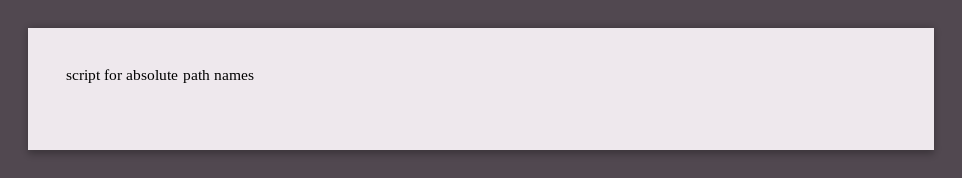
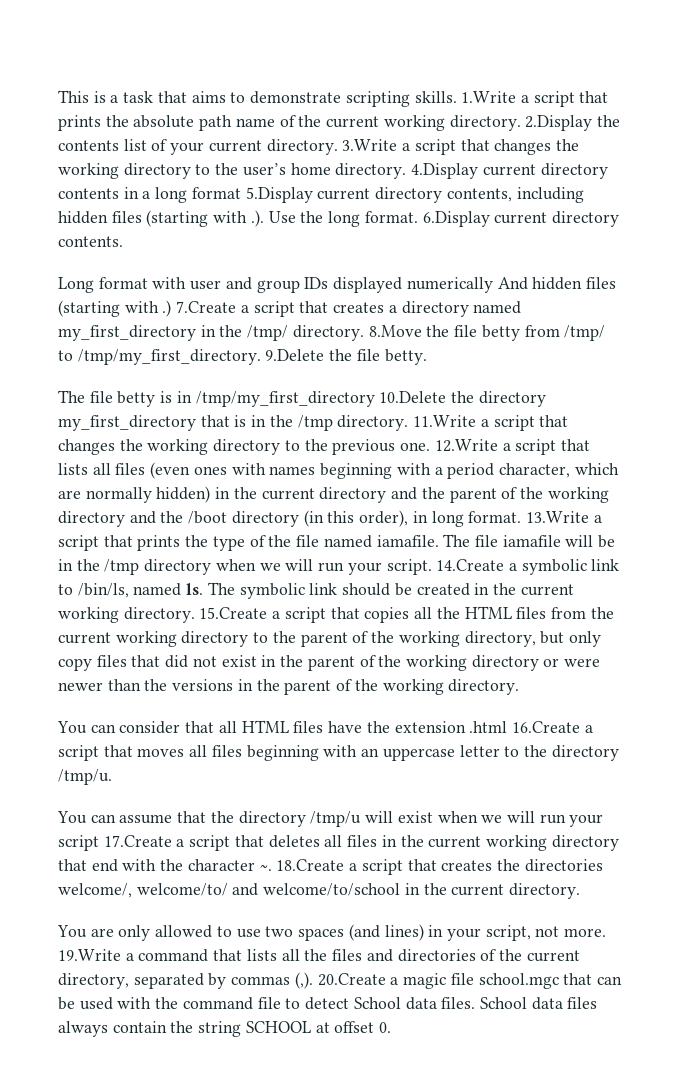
- script for absolute path names
+ This is a task that aims to demonstrate scripting skills. 1.Write a script that prints the absolute path name of the current working directory. 2.Display the contents list of your current directory. 3.Write a script that changes the working directory to the user’s home directory. 4.Display current directory contents in a long format 5.Display current directory contents, including hidden files (starting with .). Use the long format. 6.Display current directory contents.
+ Long format with user and group IDs displayed numerically And hidden files (starting with .) 7.Create a script that creates a directory named my_first_directory in the /tmp/ directory. 8.Move the file betty from /tmp/ to /tmp/my_first_directory. 9.Delete the file betty.
+ The file betty is in /tmp/my_first_directory 10.Delete the directory my_first_directory that is in the /tmp directory. 11.Write a script that changes the working directory to the previous one. 12.Write a script that lists all files (even ones with names beginning with a period character, which are normally hidden) in the current directory and the parent of the working directory and the /boot directory (in this order), in long format. 13.Write a script that prints the type of the file named iamafile. The file iamafile will be in the /tmp directory when we will run your script. 14.Create a symbolic link to /bin/ls, named ls. The symbolic link should be created in the current working directory. 15.Create a script that copies all the HTML files from the current working directory to the parent of the working directory, but only copy files that did not exist in the parent of the working directory or were newer than the versions in the parent of the working directory.
+ You can consider that all HTML files have the extension .html 16.Create a script that moves all files beginning with an uppercase letter to the directory /tmp/u.
+ You can assume that the directory /tmp/u will exist when we will run your script 17.Create a script that deletes all files in the current working directory that end with the character ~. 18.Create a script that creates the directories welcome/, welcome/to/ and welcome/to/school in the current directory.
+ You are only allowed to use two spaces (and lines) in your script, not more. 19.Write a command that lists all the files and directories of the current directory, separated by commas (,). 20.Create a magic file school.mgc that can be used with the command file to detect School data files. School data files always contain the string SCHOOL at offset 0.

